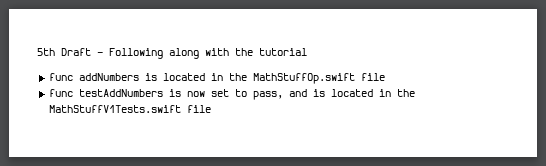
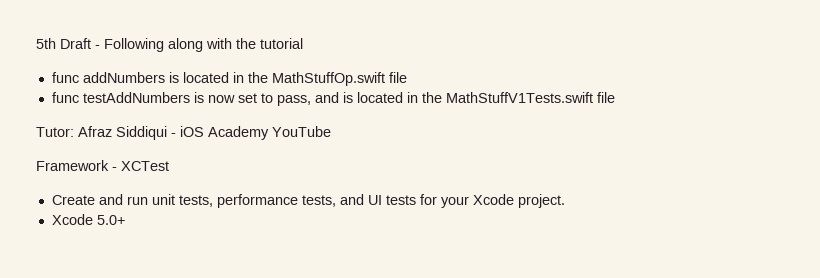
+ Tutor: Afraz Siddiqui - iOS Academy YouTube
+ Framework - XCTest
+ Create and run unit tests, performance tests, and UI tests for your Xcode project.
+ Xcode 5.0+

